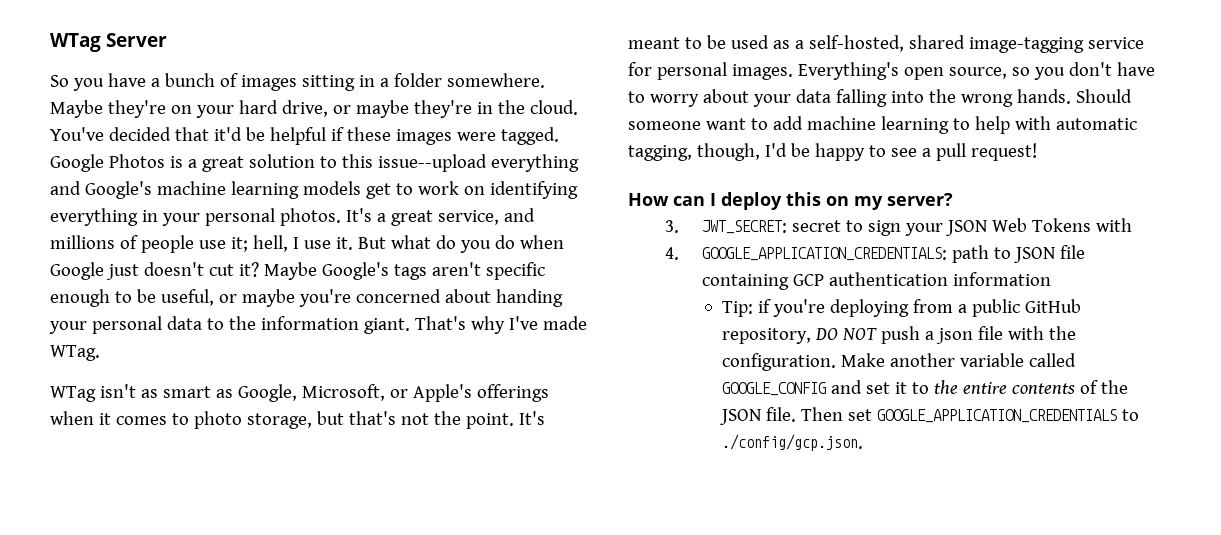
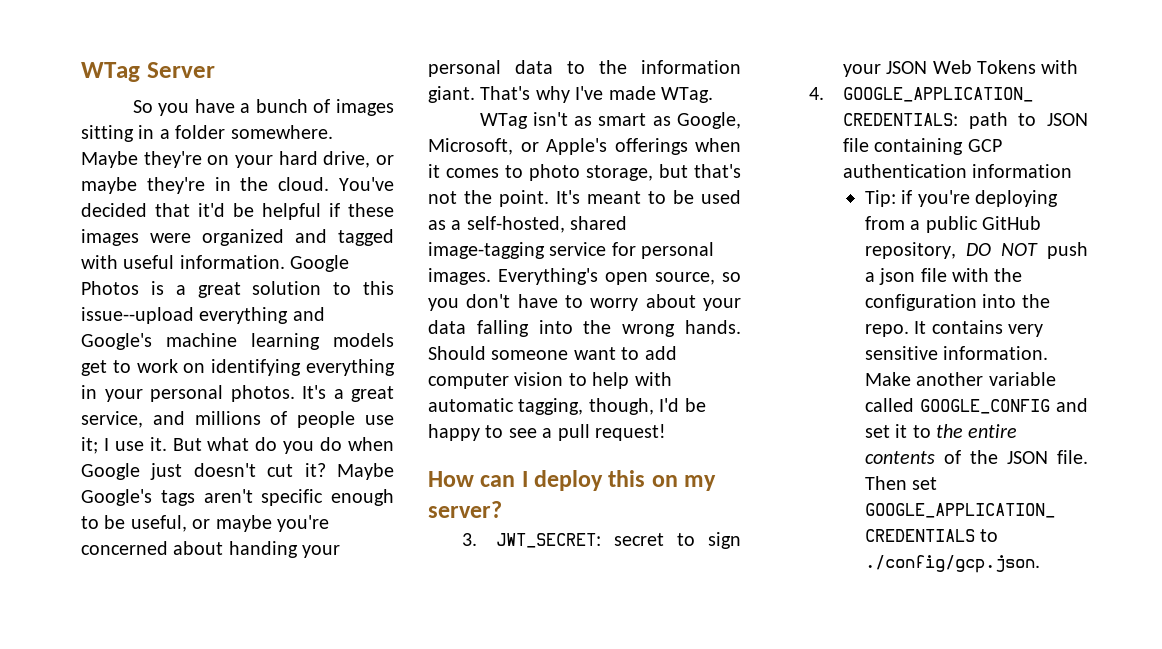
- You've decided that it'd be helpful if these images were tagged.
+ You've decided that it'd be helpful if these images were organized and tagged with useful information.
- It's a great service, and millions of people use it; hell, I use it.
+ It's a great service, and millions of people use it; I use it.
- Should someone want to add machine learning to help with automatic tagging, though, I'd be happy to see a pull request!
+ Should someone want to add computer vision to help with automatic tagging, though, I'd be happy to see a pull request!
- Tip: if you're deploying from a public GitHub repository, DO NOT push a json file with the configuration.
+ Tip: if you're deploying from a public GitHub repository, DO NOT push a json file with the configuration into the repo. It contains very sensitive information.

